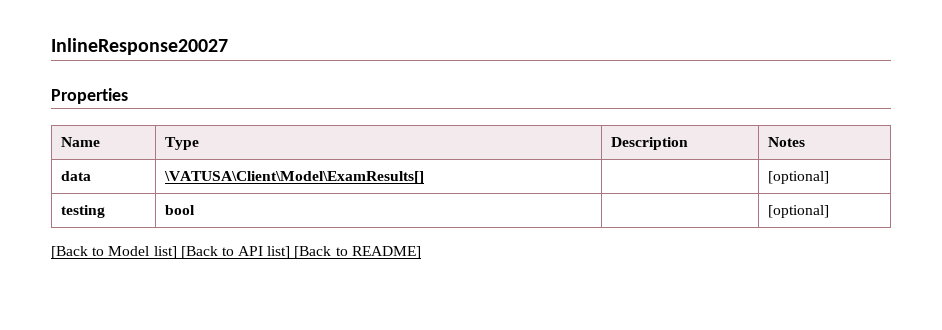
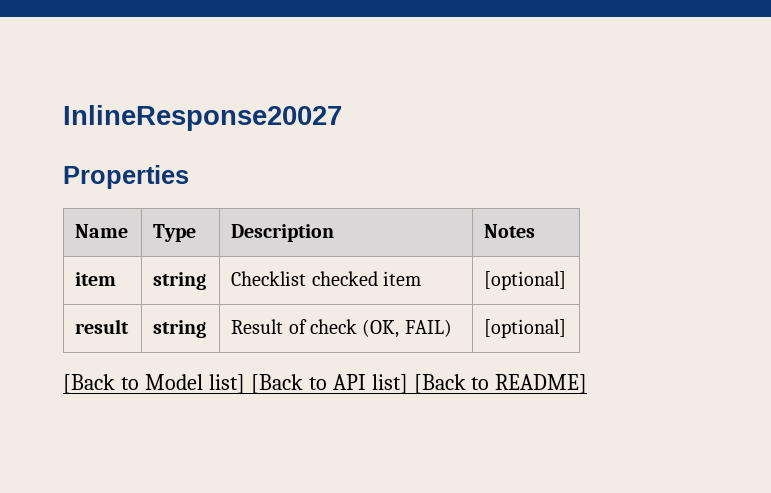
- data | \VATUSA\Client\Model\ExamResults[] | | [optional]
- testing | bool | | [optional]
+ item | string | Checklist checked item | [optional]
+ result | string | Result of check (OK, FAIL) | [optional]

